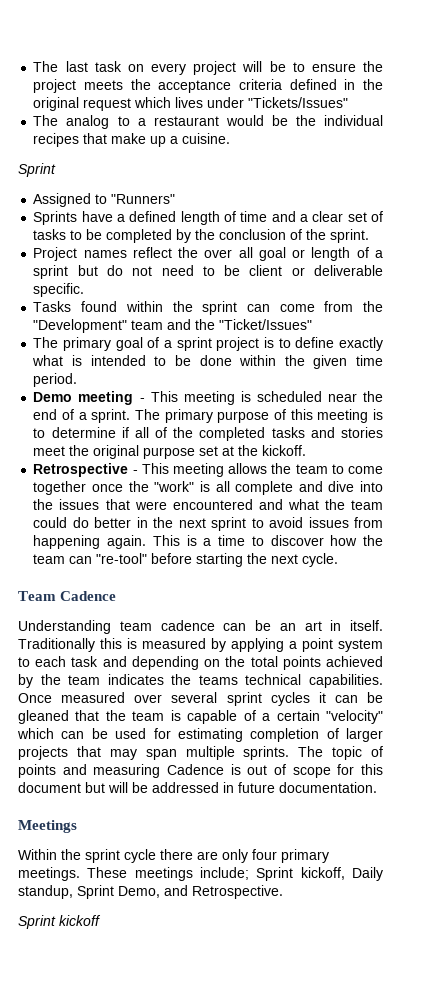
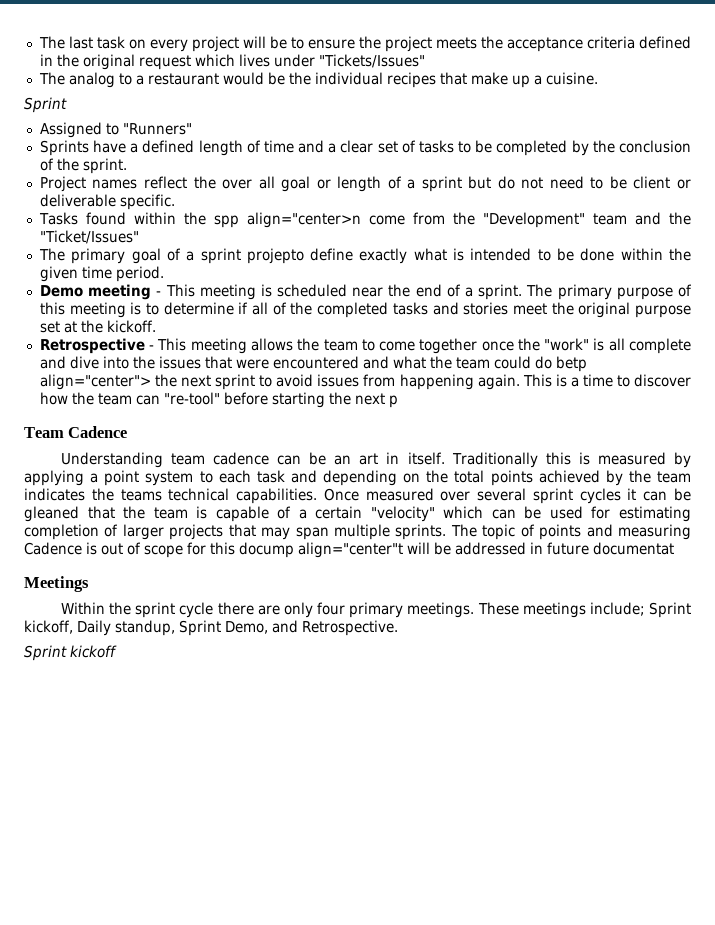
- Tasks found within the sprint can come from the "Development" team and the "Ticket/Issues"
+ Tasks found within the spp align="center>n come from the "Development" team and the "Ticket/Issues"
- The primary goal of a sprint project is to define exactly what is intended to be done within the given time period.
+ The primary goal of a sprint projepto define exactly what is intended to be done within the given time period.
- Retrospective - This meeting allows the team to come together once the "work" is all complete and dive into the issues that were encountered and what the team could do better in the next sprint to avoid issues from happening again.
+ Retrospective - This meeting allows the team to come together once the "work" is all complete and dive into the issues that were encountered and what the team could do betp align="center"> the next sprint to avoid issues from happening again.
- This is a time to discover how the team can "re-tool" before starting the next cycle.
+ This is a time to discover how the team can "re-tool" before starting the next p
- The topic of points and measuring Cadence is out of scope for this document but will be addressed in future documentation.
+ The topic of points and measuring Cadence is out of scope for this docump align="center"t will be addressed in future documentat

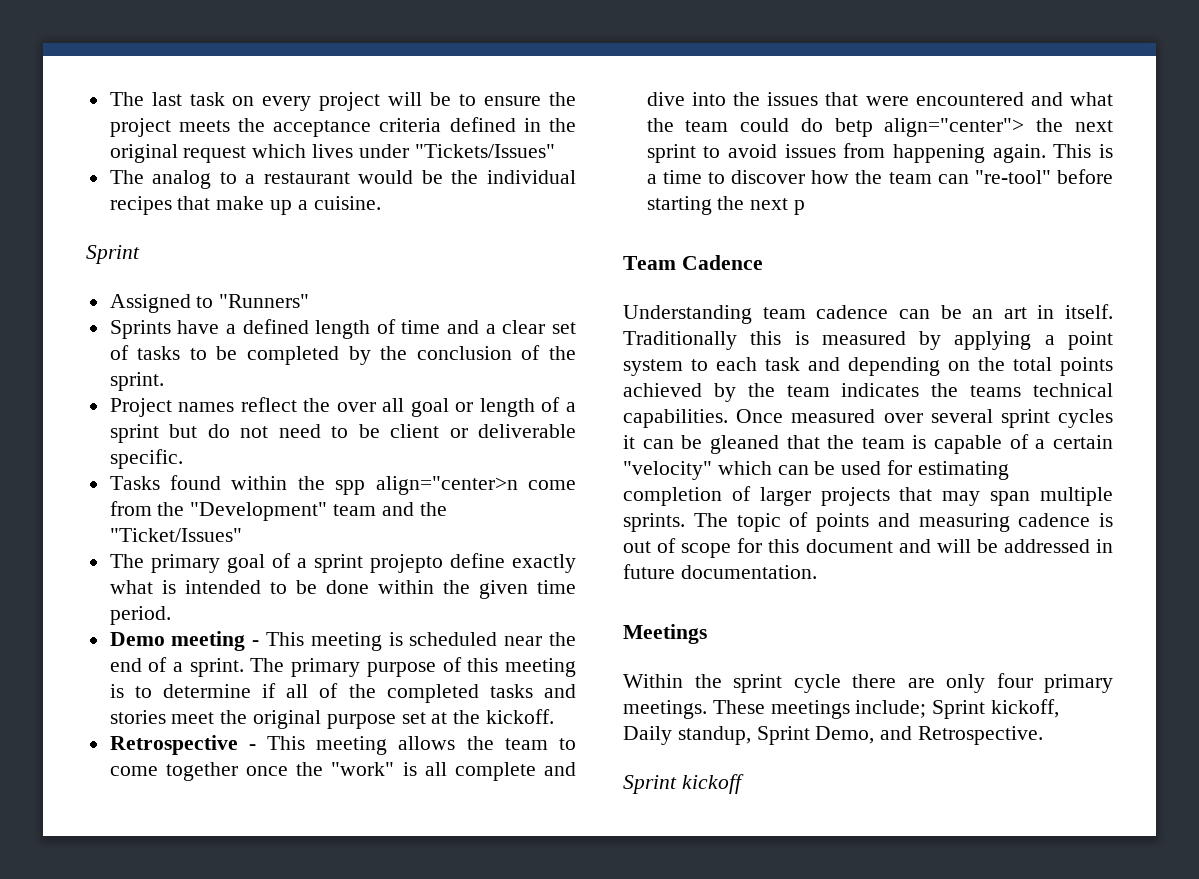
- The topic of points and measuring Cadence is out of scope for this docump align="center"t will be addressed in future documentat
+ The topic of points and measuring cadence is out of scope for this document and will be addressed in future documentation.

